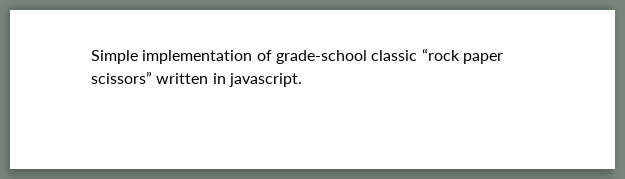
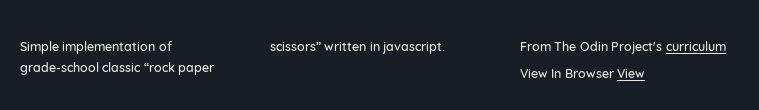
+ From The Odin Project's curriculum
+ View In Browser View

